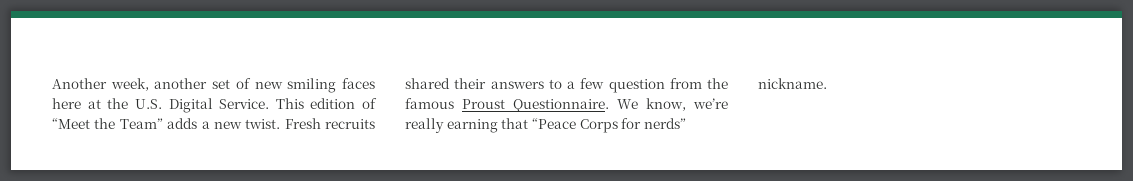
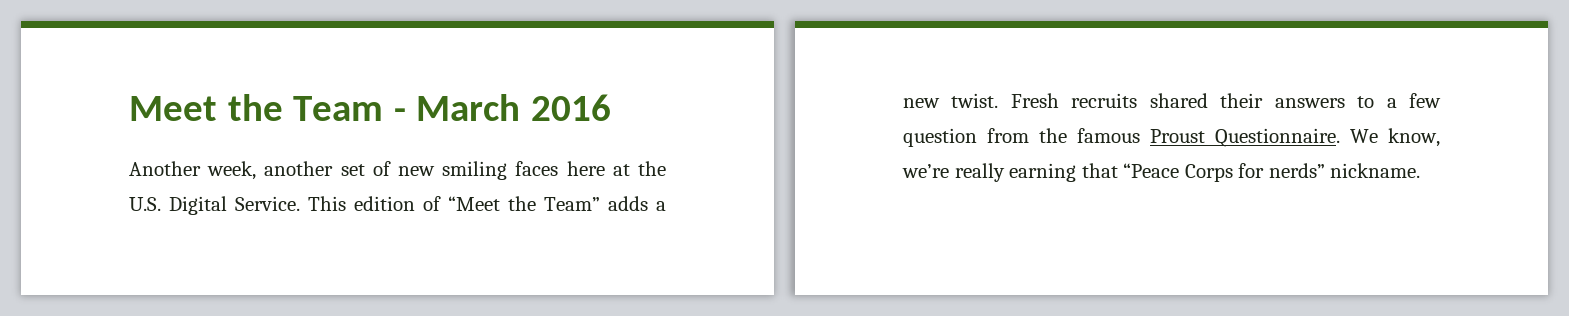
+ Meet the Team - March 2016

